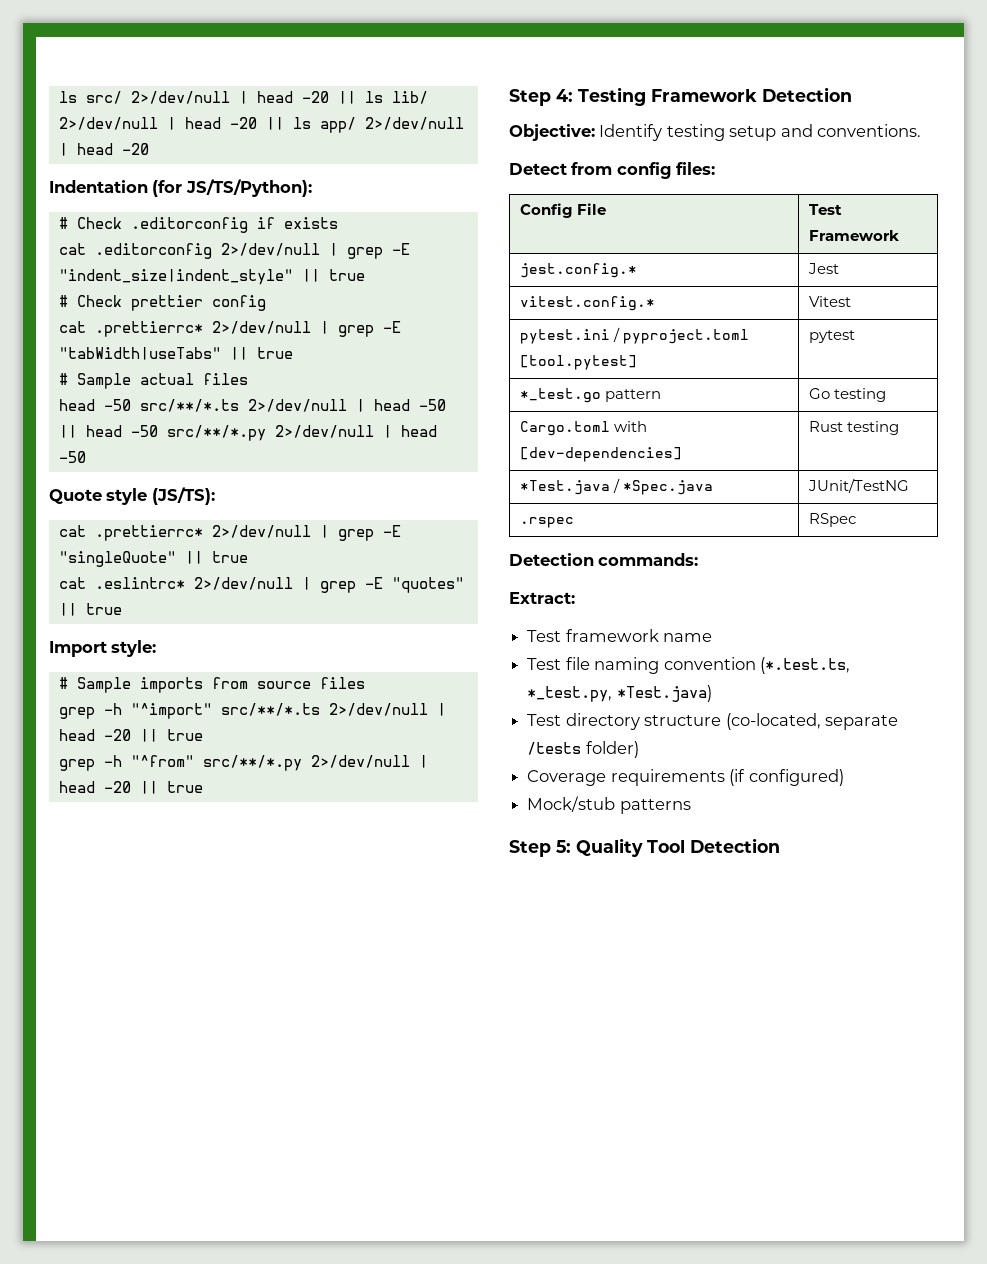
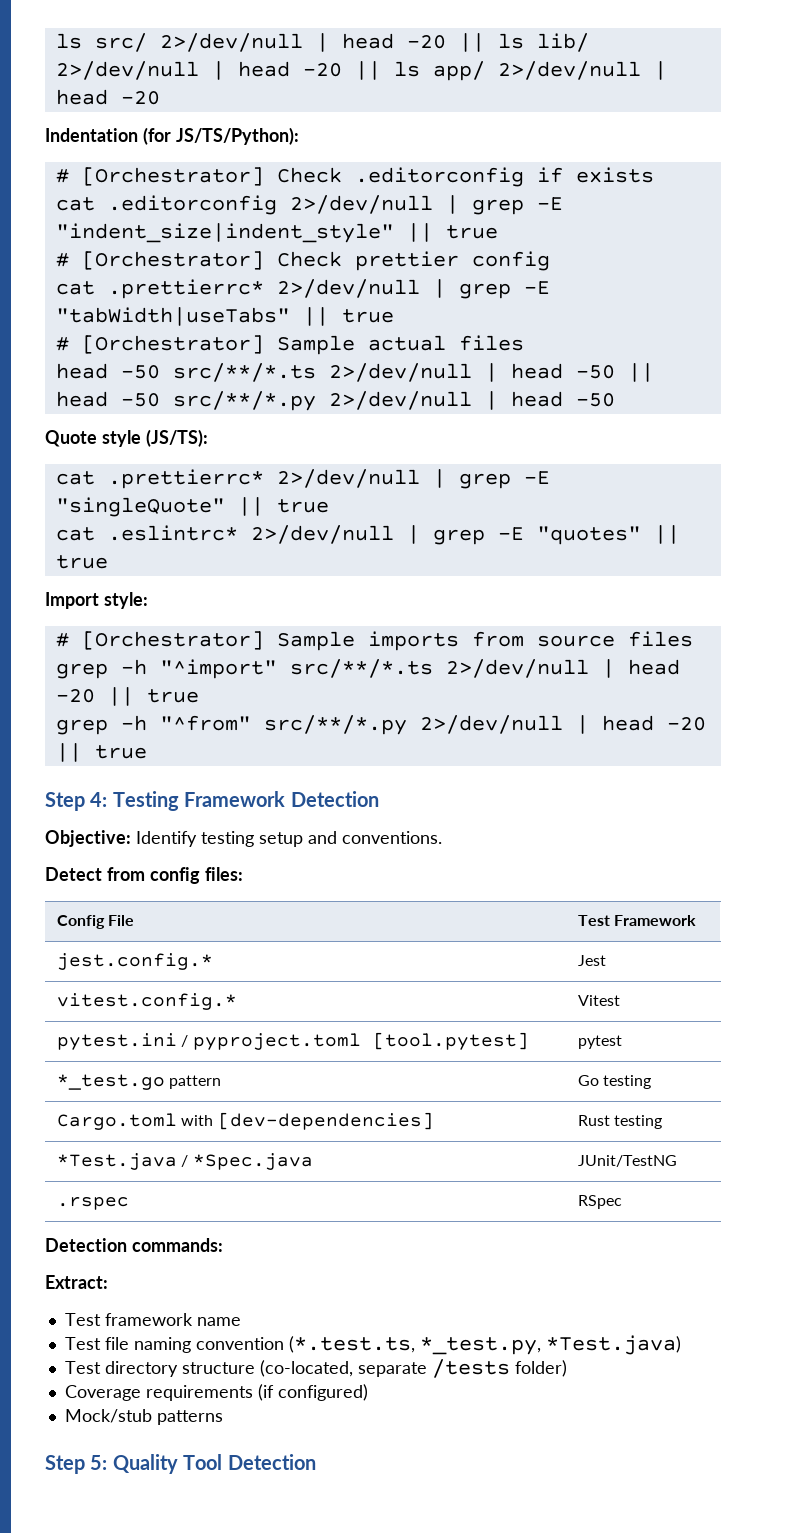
- # Check .editorconfig if exists
+ # [Orchestrator] Check .editorconfig if exists
- # Check prettier config
+ # [Orchestrator] Check prettier config
- # Sample actual files
+ # [Orchestrator] Sample actual files
- # Sample imports from source files
+ # [Orchestrator] Sample imports from source files

